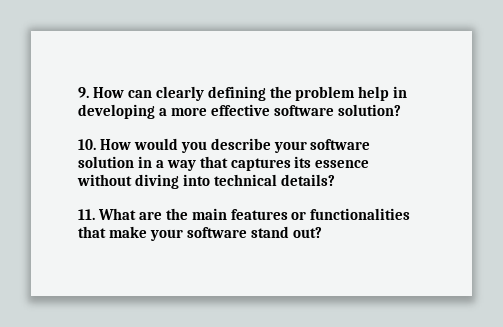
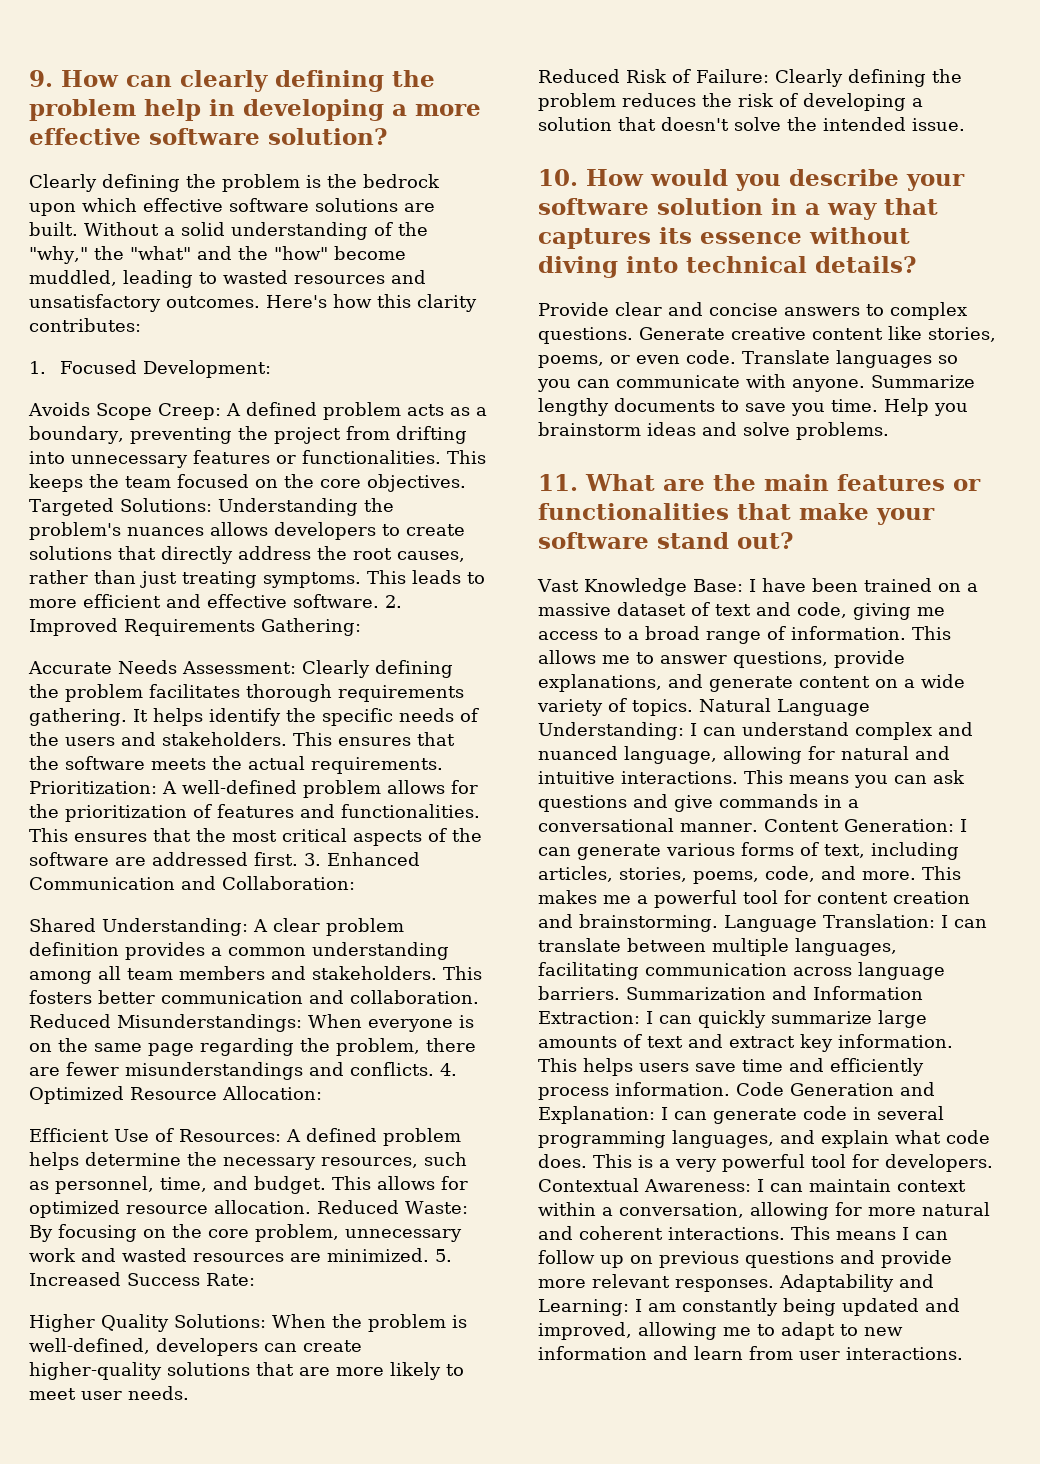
+ Clearly defining the problem is the bedrock upon which effective software solutions are built. Without a solid understanding of the "why," the "what" and the "how" become muddled, leading to wasted resources and unsatisfactory outcomes. Here's how this clarity contributes:
+ 1. Focused Development:
+ Avoids Scope Creep: A defined problem acts as a boundary, preventing the project from drifting into unnecessary features or functionalities. This keeps the team focused on the core objectives. Targeted Solutions: Understanding the problem's nuances allows developers to create solutions that directly address the root causes, rather than just treating symptoms. This leads to more efficient and effective software. 2. Improved Requirements Gathering:
+ Accurate Needs Assessment: Clearly defining the problem facilitates thorough requirements gathering. It helps identify the specific needs of the users and stakeholders. This ensures that the software meets the actual requirements. Prioritization: A well-defined problem allows for the prioritization of features and functionalities. This ensures that the most critical aspects of the software are addressed first. 3. Enhanced Communication and Collaboration:
+ Shared Understanding: A clear problem definition provides a common understanding among all team members and stakeholders. This fosters better communication and collaboration. Reduced Misunderstandings: When everyone is on the same page regarding the problem, there are fewer misunderstandings and conflicts. 4. Optimized Resource Allocation:
+ Efficient Use of Resources: A defined problem helps determine the necessary resources, such as personnel, time, and budget. This allows for optimized resource allocation. Reduced Waste: By focusing on the core problem, unnecessary work and wasted resources are minimized. 5. Increased Success Rate:
+ Higher Quality Solutions: When the problem is well-defined, developers can create higher-quality solutions that are more likely to meet user needs.
+ Reduced Risk of Failure: Clearly defining the problem reduces the risk of developing a solution that doesn't solve the intended issue.
+ Provide clear and concise answers to complex questions. Generate creative content like stories, poems, or even code. Translate languages so you can communicate with anyone. Summarize lengthy documents to save you time. Help you brainstorm ideas and solve problems.
+ Vast Knowledge Base: I have been trained on a massive dataset of text and code, giving me access to a broad range of information. This allows me to answer questions, provide explanations, and generate content on a wide variety of topics. Natural Language Understanding: I can understand complex and nuanced language, allowing for natural and intuitive interactions. This means you can ask questions and give commands in a conversational manner. Content Generation: I can generate various forms of text, including articles, stories, poems, code, and more. This makes me a powerful tool for content creation and brainstorming. Language Translation: I can translate between multiple languages, facilitating communication across language barriers. Summarization and Information Extraction: I can quickly summarize large amounts of text and extract key information. This helps users save time and efficiently process information. Code Generation and Explanation: I can generate code in several programming languages, and explain what code does. This is a very powerful tool for developers. Contextual Awareness: I can maintain context within a conversation, allowing for more natural and coherent interactions. This means I can follow up on previous questions and provide more relevant responses. Adaptability and Learning: I am constantly being updated and improved, allowing me to adapt to new information and learn from user interactions.

